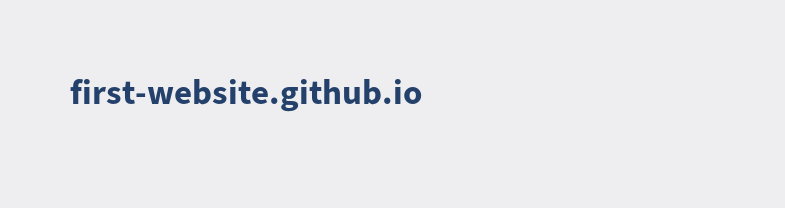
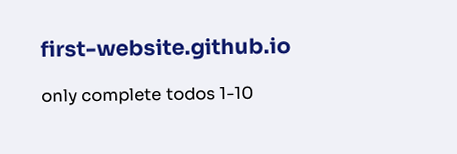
+ only complete todos 1-10

